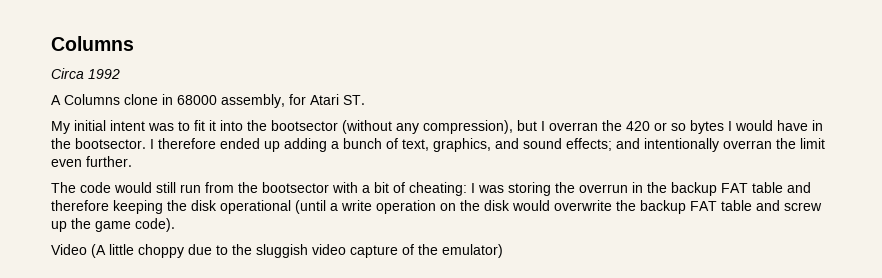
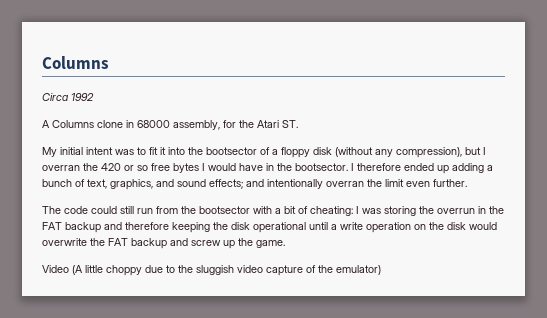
- A Columns clone in 68000 assembly, for Atari ST.
+ A Columns clone in 68000 assembly, for the Atari ST.
- My initial intent was to fit it into the bootsector (without any compression), but I overran the 420 or so bytes I would have in the bootsector.
+ My initial intent was to fit it into the bootsector of a floppy disk (without any compression), but I overran the 420 or so free bytes I would have in the bootsector.
- The code would still run from the bootsector with a bit of cheating: I was storing the overrun in the backup FAT table and therefore keeping the disk operational (until a write operation on the disk would overwrite the backup FAT table and screw up the game code).
+ The code could still run from the bootsector with a bit of cheating: I was storing the overrun in the FAT backup and therefore keeping the disk operational until a write operation on the disk would overwrite the FAT backup and screw up the game.

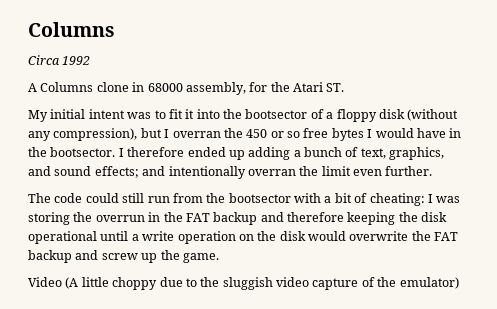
- My initial intent was to fit it into the bootsector of a floppy disk (without any compression), but I overran the 420 or so free bytes I would have in the bootsector.
+ My initial intent was to fit it into the bootsector of a floppy disk (without any compression), but I overran the 450 or so free bytes I would have in the bootsector.

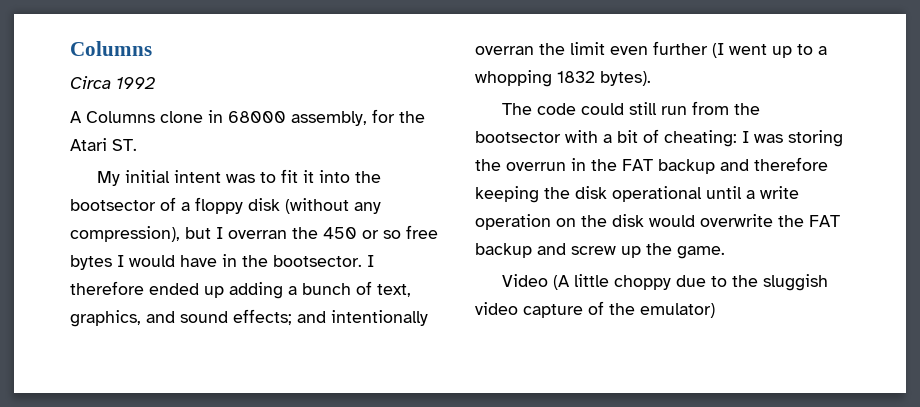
- I therefore ended up adding a bunch of text, graphics, and sound effects; and intentionally overran the limit even further.
+ I therefore ended up adding a bunch of text, graphics, and sound effects; and intentionally overran the limit even further (I went up to a whopping 1832 bytes).

